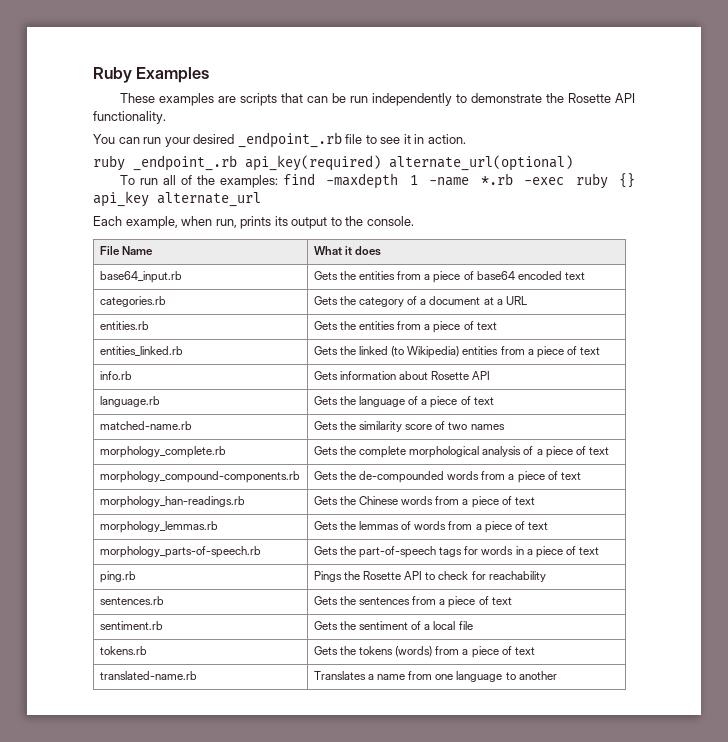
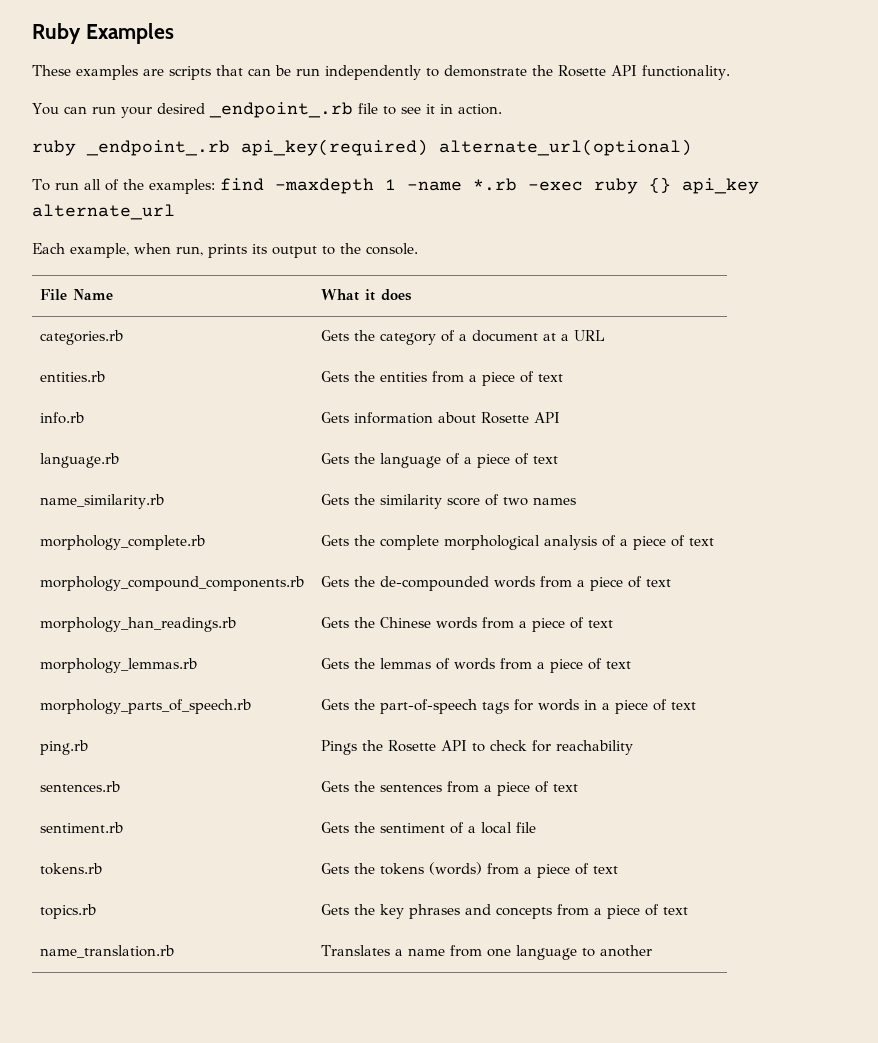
- base64_input.rb | Gets the entities from a piece of base64 encoded text
- entities_linked.rb | Gets the linked (to Wikipedia) entities from a piece of text
- matched-name.rb | Gets the similarity score of two names
+ name_similarity.rb | Gets the similarity score of two names
- morphology_compound-components.rb | Gets the de-compounded words from a piece of text
+ morphology_compound_components.rb | Gets the de-compounded words from a piece of text
- morphology_han-readings.rb | Gets the Chinese words from a piece of text
+ morphology_han_readings.rb | Gets the Chinese words from a piece of text
- morphology_parts-of-speech.rb | Gets the part-of-speech tags for words in a piece of text
+ morphology_parts_of_speech.rb | Gets the part-of-speech tags for words in a piece of text
- translated-name.rb | Translates a name from one language to another
+ topics.rb | Gets the key phrases and concepts from a piece of text
+ name_translation.rb | Translates a name from one language to another

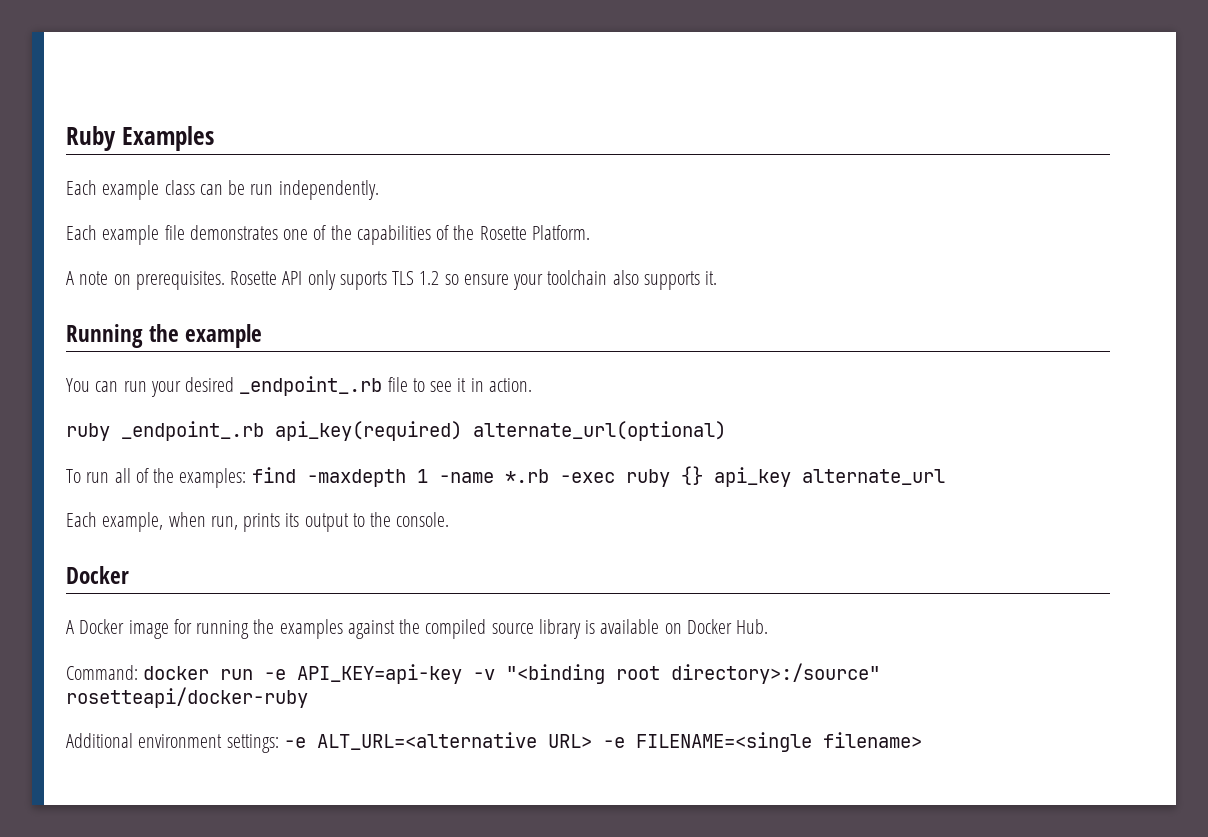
- These examples are scripts that can be run independently to demonstrate the Rosette API functionality.
+ Each example class can be run independently.
+ Each example file demonstrates one of the capabilities of the Rosette Platform.
+ A note on prerequisites. Rosette API only suports TLS 1.2 so ensure your toolchain also supports it.
+ Running the example
  Each example, when run, prints its output to the console.
- File Name | What it does
- categories.rb | Gets the category of a document at a URL
- entities.rb | Gets the entities from a piece of text
- info.rb | Gets information about Rosette API
- language.rb | Gets the language of a piece of text
- name_similarity.rb | Gets the similarity score of two names
- morphology_complete.rb | Gets the complete morphological analysis of a piece of text
- morphology_compound_components.rb | Gets the de-compounded words from a piece of text
- morphology_han_readings.rb | Gets the Chinese words from a piece of text
- morphology_lemmas.rb | Gets the lemmas of words from a piece of text
- morphology_parts_of_speech.rb | Gets the part-of-speech tags for words in a piece of text
- ping.rb | Pings the Rosette API to check for reachability
- sentences.rb | Gets the sentences from a piece of text
- sentiment.rb | Gets the sentiment of a local file
- tokens.rb | Gets the tokens (words) from a piece of text
- topics.rb | Gets the key phrases and concepts from a piece of text
- name_translation.rb | Translates a name from one language to another
+ Docker
+ A Docker image for running the examples against the compiled source library is available on Docker Hub.
+ Command: docker run -e API_KEY=api-key -v "<binding root directory>:/source" rosetteapi/docker-ruby
+ Additional environment settings: -e ALT_URL=<alternative URL> -e FILENAME=<single filename>

